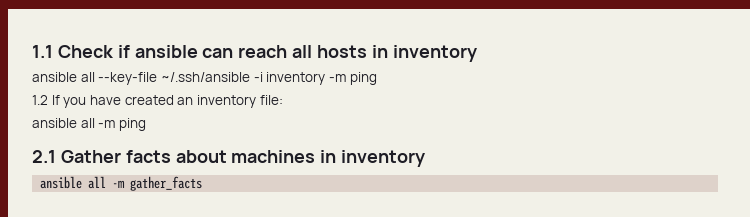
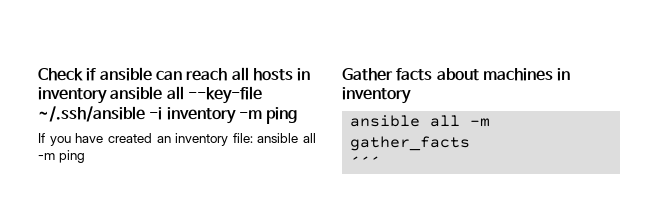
- 1.1 Check if ansible can reach all hosts in inventory
- ansible all --key-file ~/.ssh/ansible -i inventory -m ping
+ Check if ansible can reach all hosts in inventory ansible all --key-file ~/.ssh/ansible -i inventory -m ping
- 1.2 If you have created an inventory file:
- ansible all -m ping
+ If you have created an inventory file: ansible all -m ping
- 2.1 Gather facts about machines in inventory
+ Gather facts about machines in inventory
+ ´´´

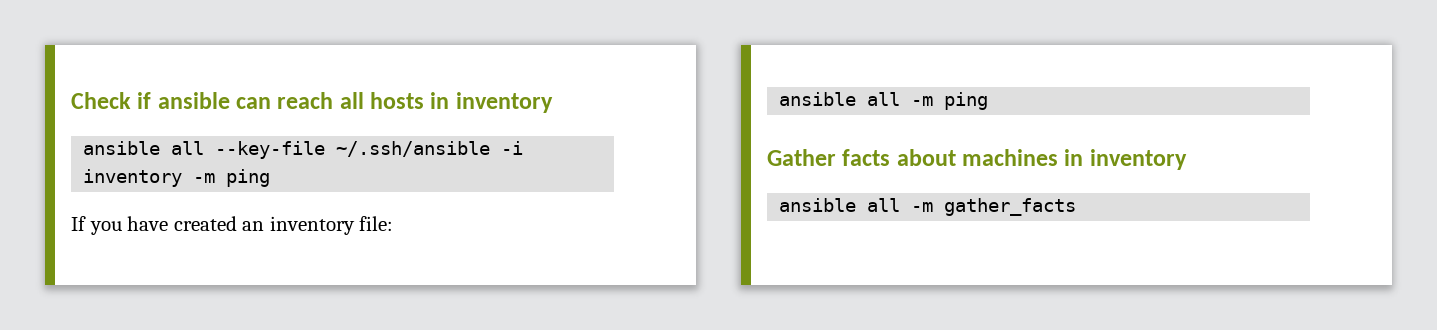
- Check if ansible can reach all hosts in inventory ansible all --key-file ~/.ssh/ansible -i inventory -m ping
+ Check if ansible can reach all hosts in inventory
+ ansible all --key-file ~/.ssh/ansible -i inventory -m ping
- If you have created an inventory file: ansible all -m ping
+ If you have created an inventory file:
+ ansible all -m ping
- ´´´

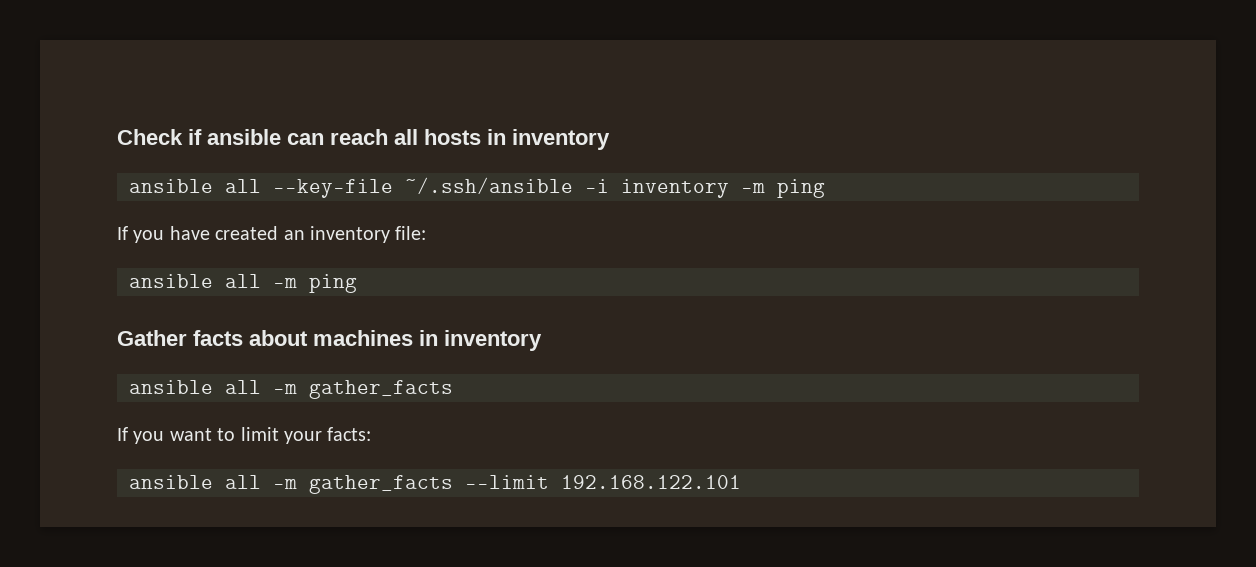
+ If you want to limit your facts:
+ ansible all -m gather_facts --limit 192.168.122.101

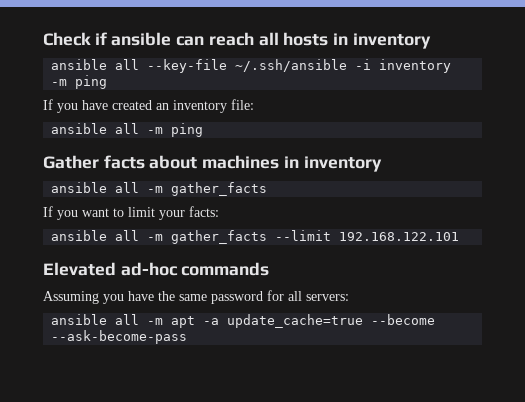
+ Elevated ad-hoc commands
+ Assuming you have the same password for all servers:
+ ansible all -m apt -a update_cache=true --become --ask-become-pass

